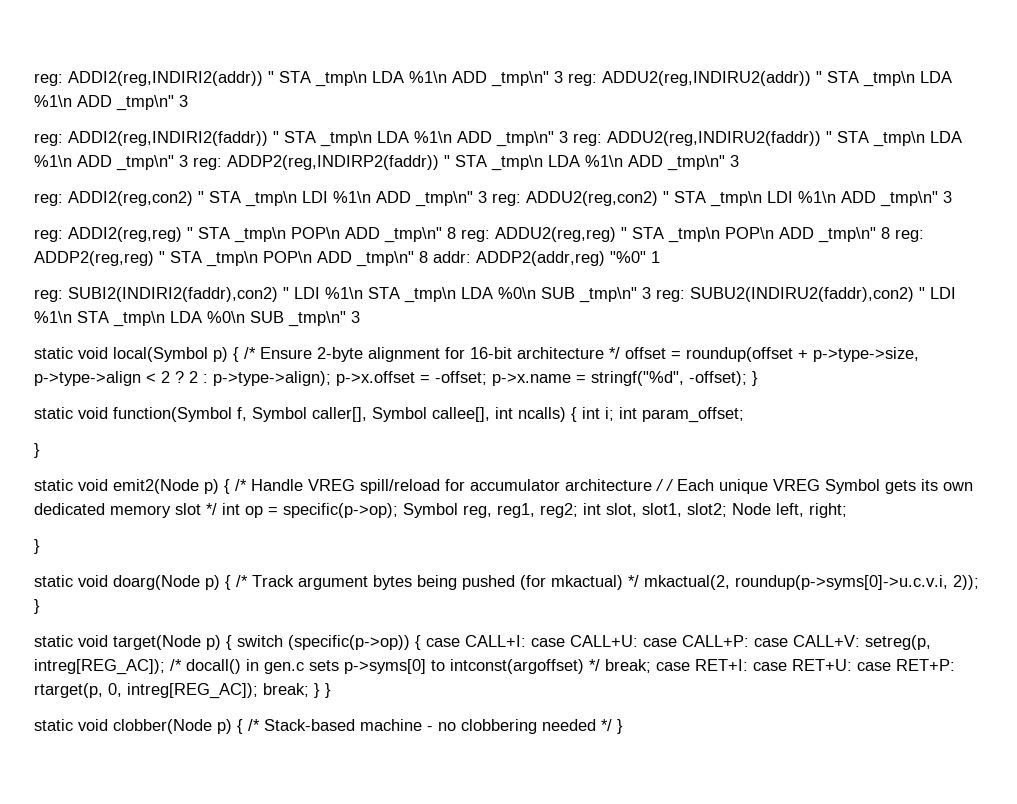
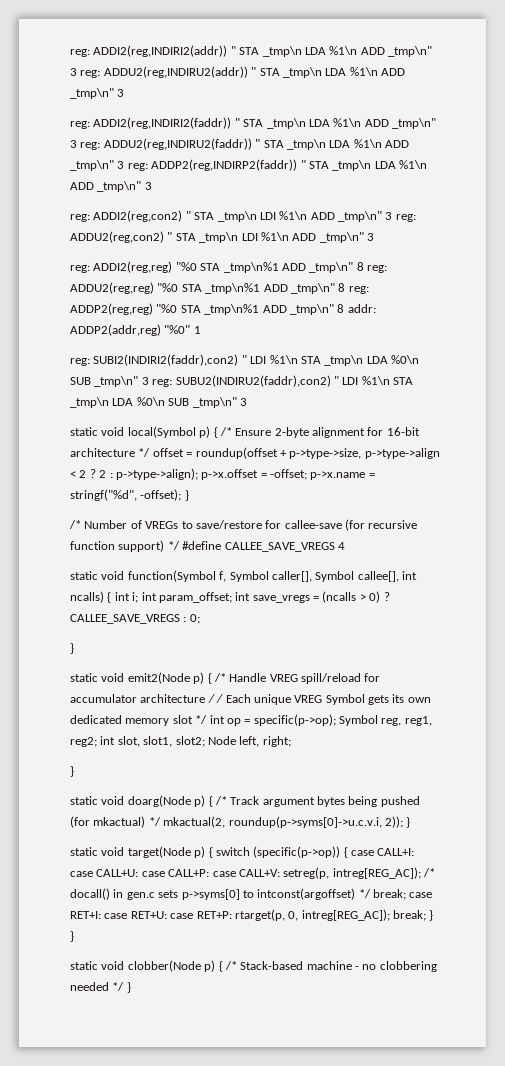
- reg: ADDI2(reg,reg) " STA _tmp\n POP\n ADD _tmp\n" 8 reg: ADDU2(reg,reg) " STA _tmp\n POP\n ADD _tmp\n" 8 reg: ADDP2(reg,reg) " STA _tmp\n POP\n ADD _tmp\n" 8 addr: ADDP2(addr,reg) "%0" 1
+ reg: ADDI2(reg,reg) "%0 STA _tmp\n%1 ADD _tmp\n" 8 reg: ADDU2(reg,reg) "%0 STA _tmp\n%1 ADD _tmp\n" 8 reg: ADDP2(reg,reg) "%0 STA _tmp\n%1 ADD _tmp\n" 8 addr: ADDP2(addr,reg) "%0" 1
+ /* Number of VREGs to save/restore for callee-save (for recursive function support) */ #define CALLEE_SAVE_VREGS 4
- static void function(Symbol f, Symbol caller[], Symbol callee[], int ncalls) { int i; int param_offset;
+ static void function(Symbol f, Symbol caller[], Symbol callee[], int ncalls) { int i; int param_offset; int save_vregs = (ncalls > 0) ? CALLEE_SAVE_VREGS : 0;

